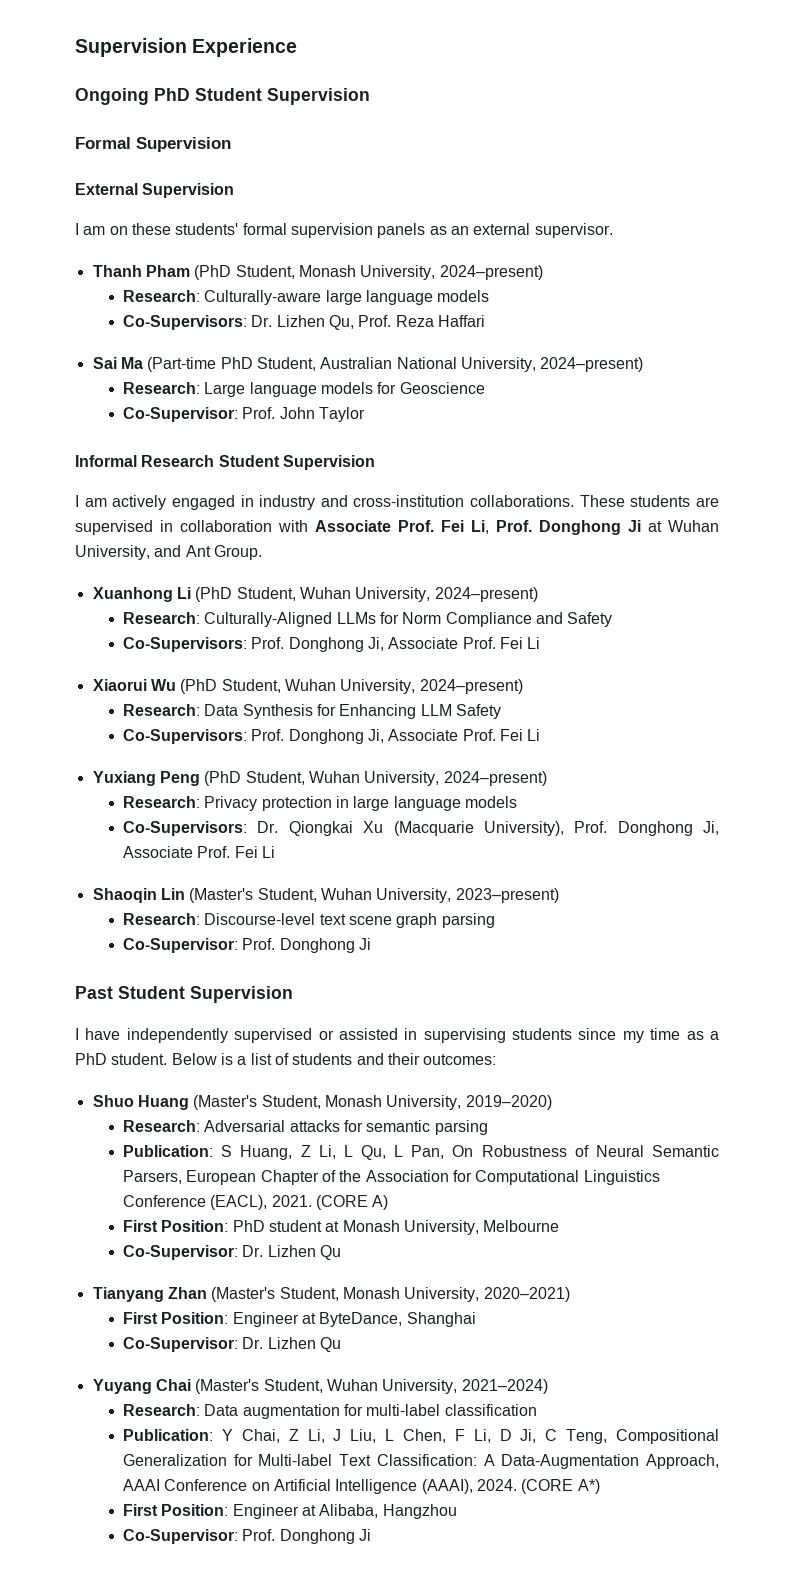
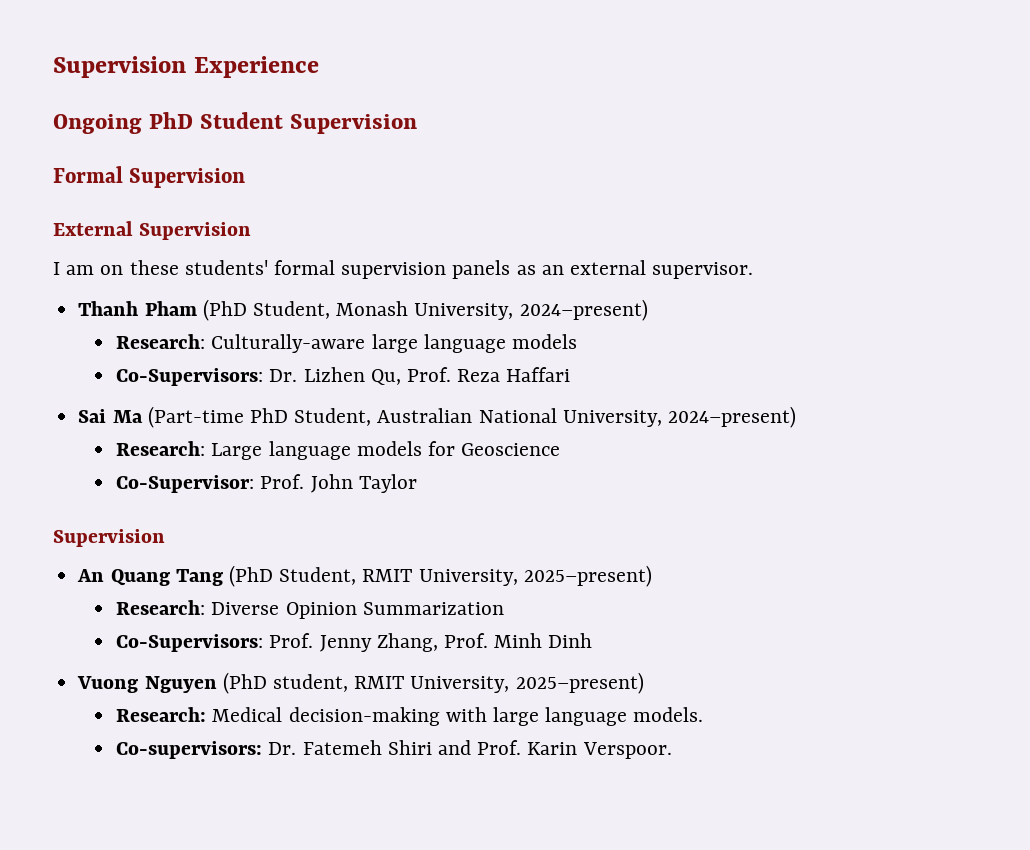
  Co-Supervisor: Prof. John Taylor
- Informal Research Student Supervision
- I am actively engaged in industry and cross-institution collaborations. These students are supervised in collaboration with Associate Prof. Fei Li, Prof. Donghong Ji at Wuhan University, and Ant Group.
- Xuanhong Li (PhD Student, Wuhan University, 2024–present)
- Research: Culturally-Aligned LLMs for Norm Compliance and Safety
- Co-Supervisors: Prof. Donghong Ji, Associate Prof. Fei Li
- Xiaorui Wu (PhD Student, Wuhan University, 2024–present)
- Research: Data Synthesis for Enhancing LLM Safety
- Co-Supervisors: Prof. Donghong Ji, Associate Prof. Fei Li
- Yuxiang Peng (PhD Student, Wuhan University, 2024–present)
- Research: Privacy protection in large language models
- Co-Supervisors: Dr. Qiongkai Xu (Macquarie University), Prof. Donghong Ji, Associate Prof. Fei Li
- Shaoqin Lin (Master's Student, Wuhan University, 2023–present)
- Research: Discourse-level text scene graph parsing
- Co-Supervisor: Prof. Donghong Ji
- Past Student Supervision
- I have independently supervised or assisted in supervising students since my time as a PhD student. Below is a list of students and their outcomes:
- Shuo Huang (Master's Student, Monash University, 2019–2020)
- Research: Adversarial attacks for semantic parsing
- Publication: S Huang, Z Li, L Qu, L Pan, On Robustness of Neural Semantic Parsers, European Chapter of the Association for Computational Linguistics Conference (EACL), 2021. (CORE A)
- First Position: PhD student at Monash University, Melbourne
- Co-Supervisor: Dr. Lizhen Qu
- Tianyang Zhan (Master's Student, Monash University, 2020–2021)
- First Position: Engineer at ByteDance, Shanghai
- Co-Supervisor: Dr. Lizhen Qu
- Yuyang Chai (Master's Student, Wuhan University, 2021–2024)
- Research: Data augmentation for multi-label classification
- Publication: Y Chai, Z Li, J Liu, L Chen, F Li, D Ji, C Teng, Compositional Generalization for Multi-label Text Classification: A Data-Augmentation Approach, AAAI Conference on Artificial Intelligence (AAAI), 2024. (CORE A*)
- First Position: Engineer at Alibaba, Hangzhou
- Co-Supervisor: Prof. Donghong Ji
+ Supervision
+ An Quang Tang (PhD Student, RMIT University, 2025–present)
+ Research: Diverse Opinion Summarization
+ Co-Supervisors: Prof. Jenny Zhang, Prof. Minh Dinh
+ Vuong Nguyen (PhD student, RMIT University, 2025–present)
+ Research: Medical decision-making with large language models.
+ Co-supervisors: Dr. Fatemeh Shiri and Prof. Karin Verspoor.

